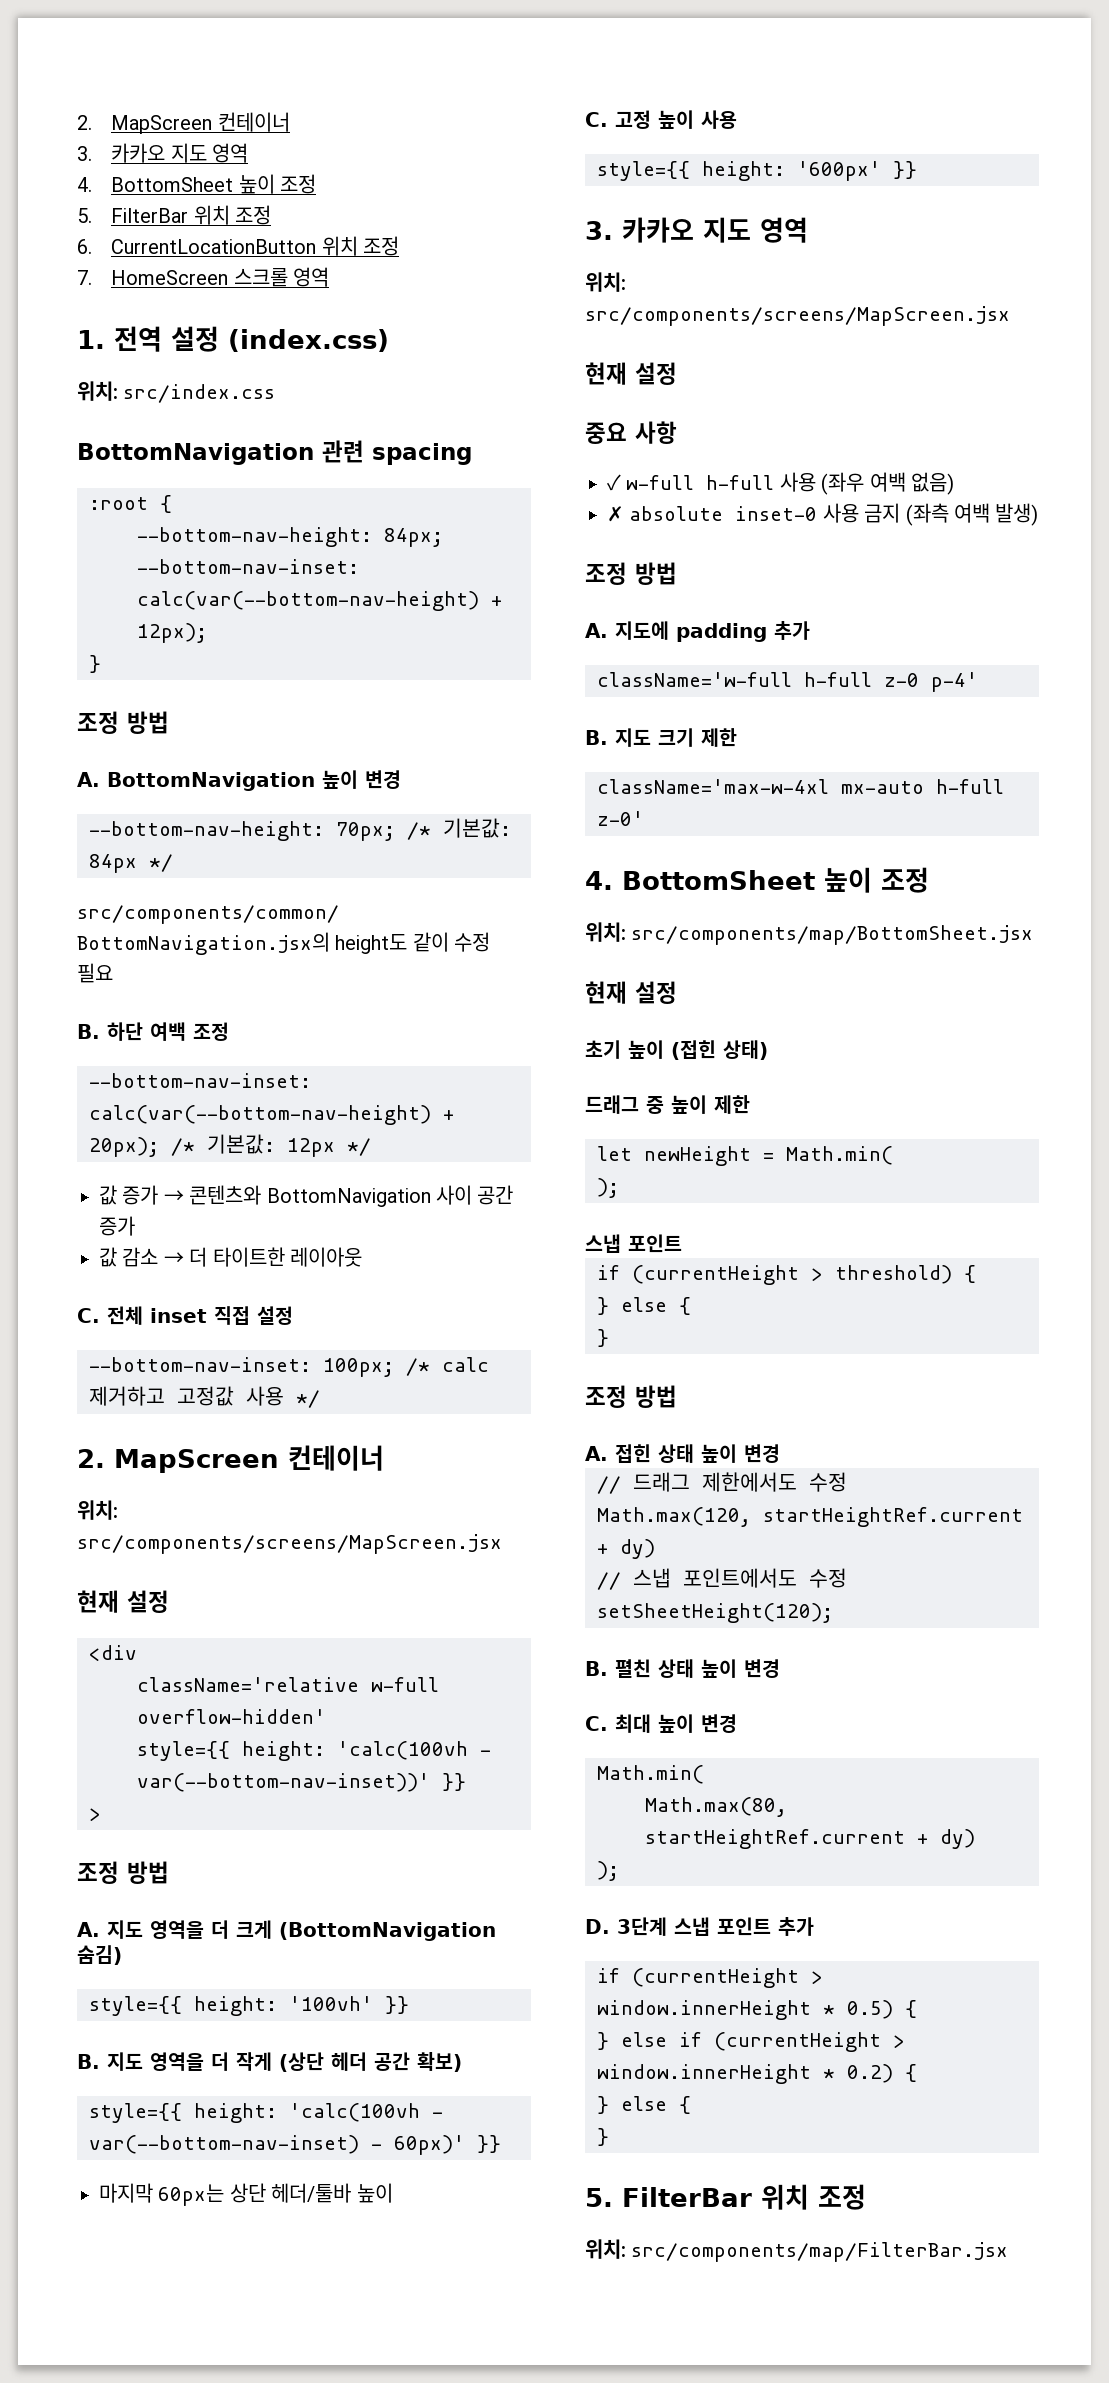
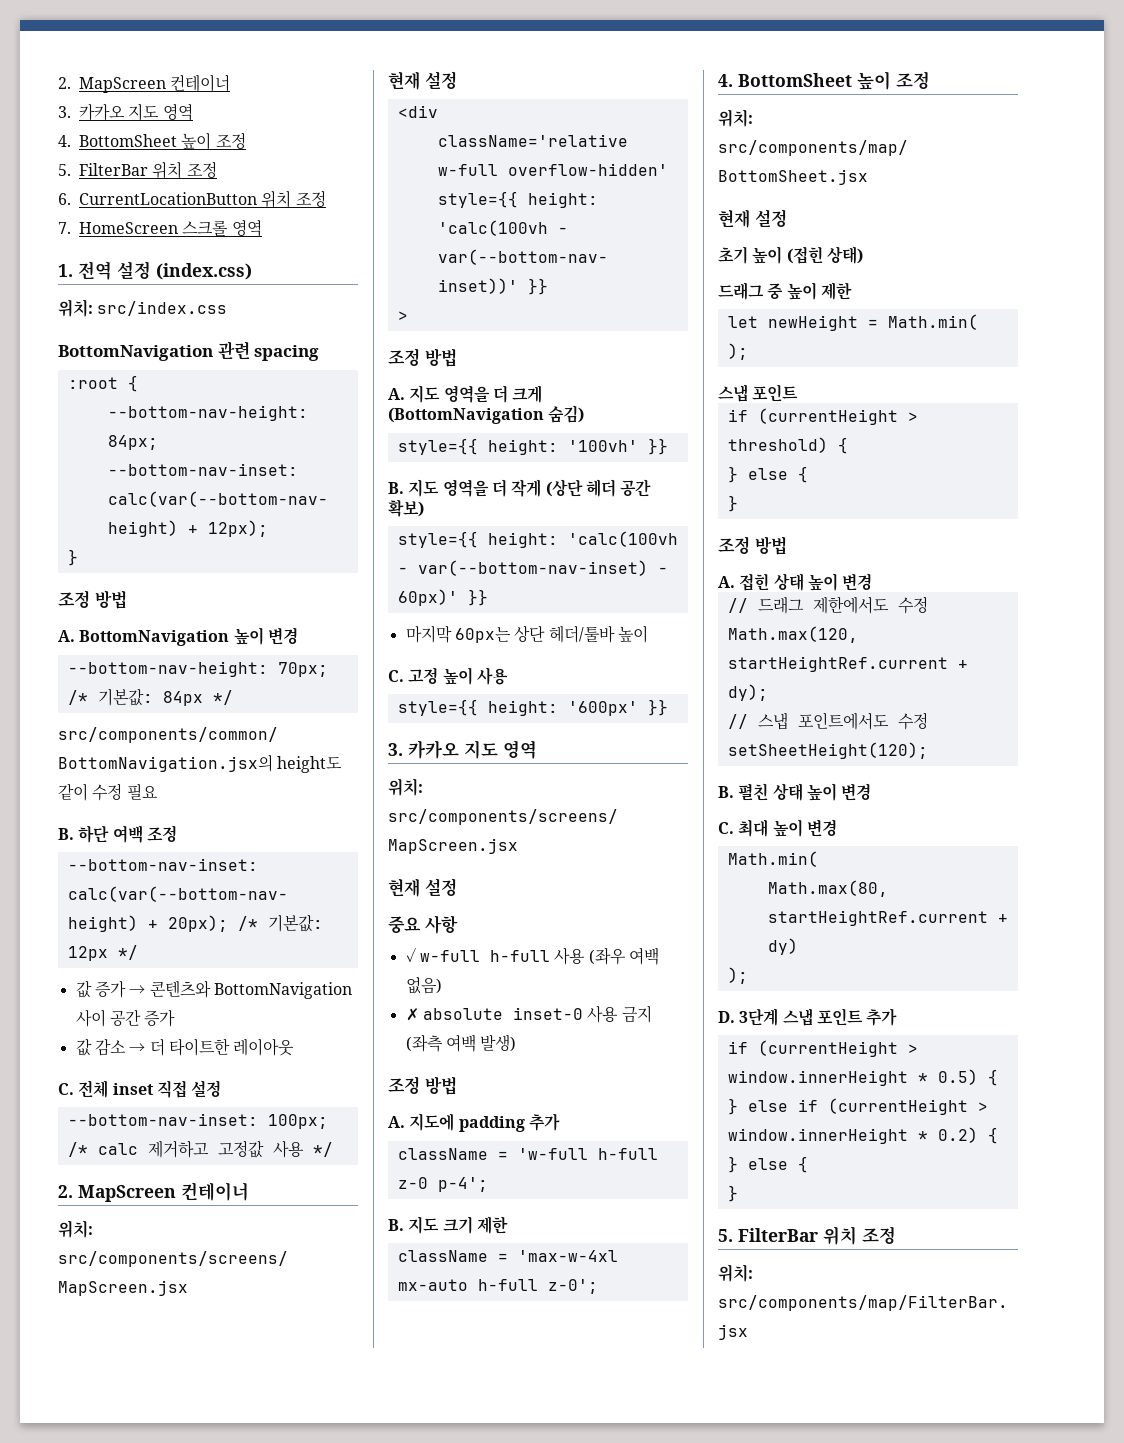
- className='w-full h-full z-0 p-4'
+ className = 'w-full h-full z-0 p-4';
- className='max-w-4xl mx-auto h-full z-0'
+ className = 'max-w-4xl mx-auto h-full z-0';
- Math.max(120, startHeightRef.current + dy)
+ Math.max(120, startHeightRef.current + dy);

